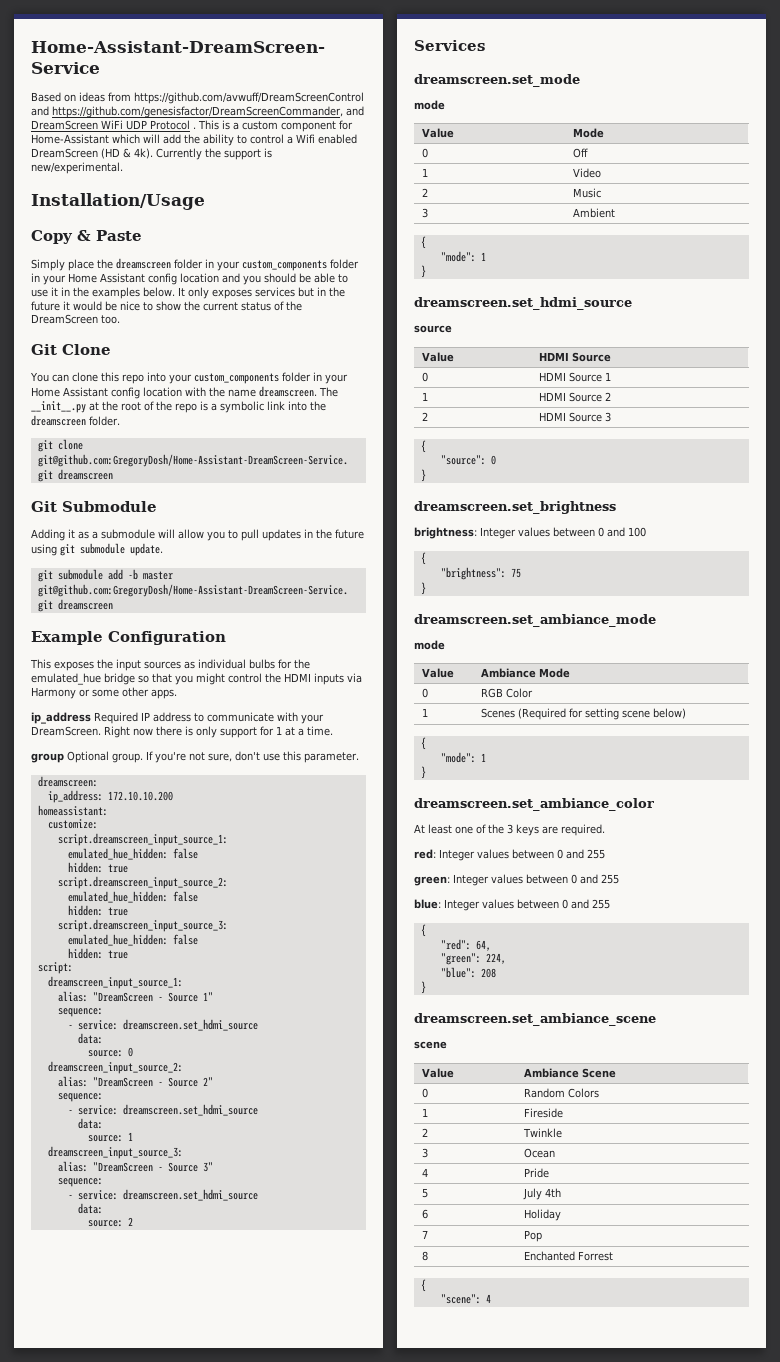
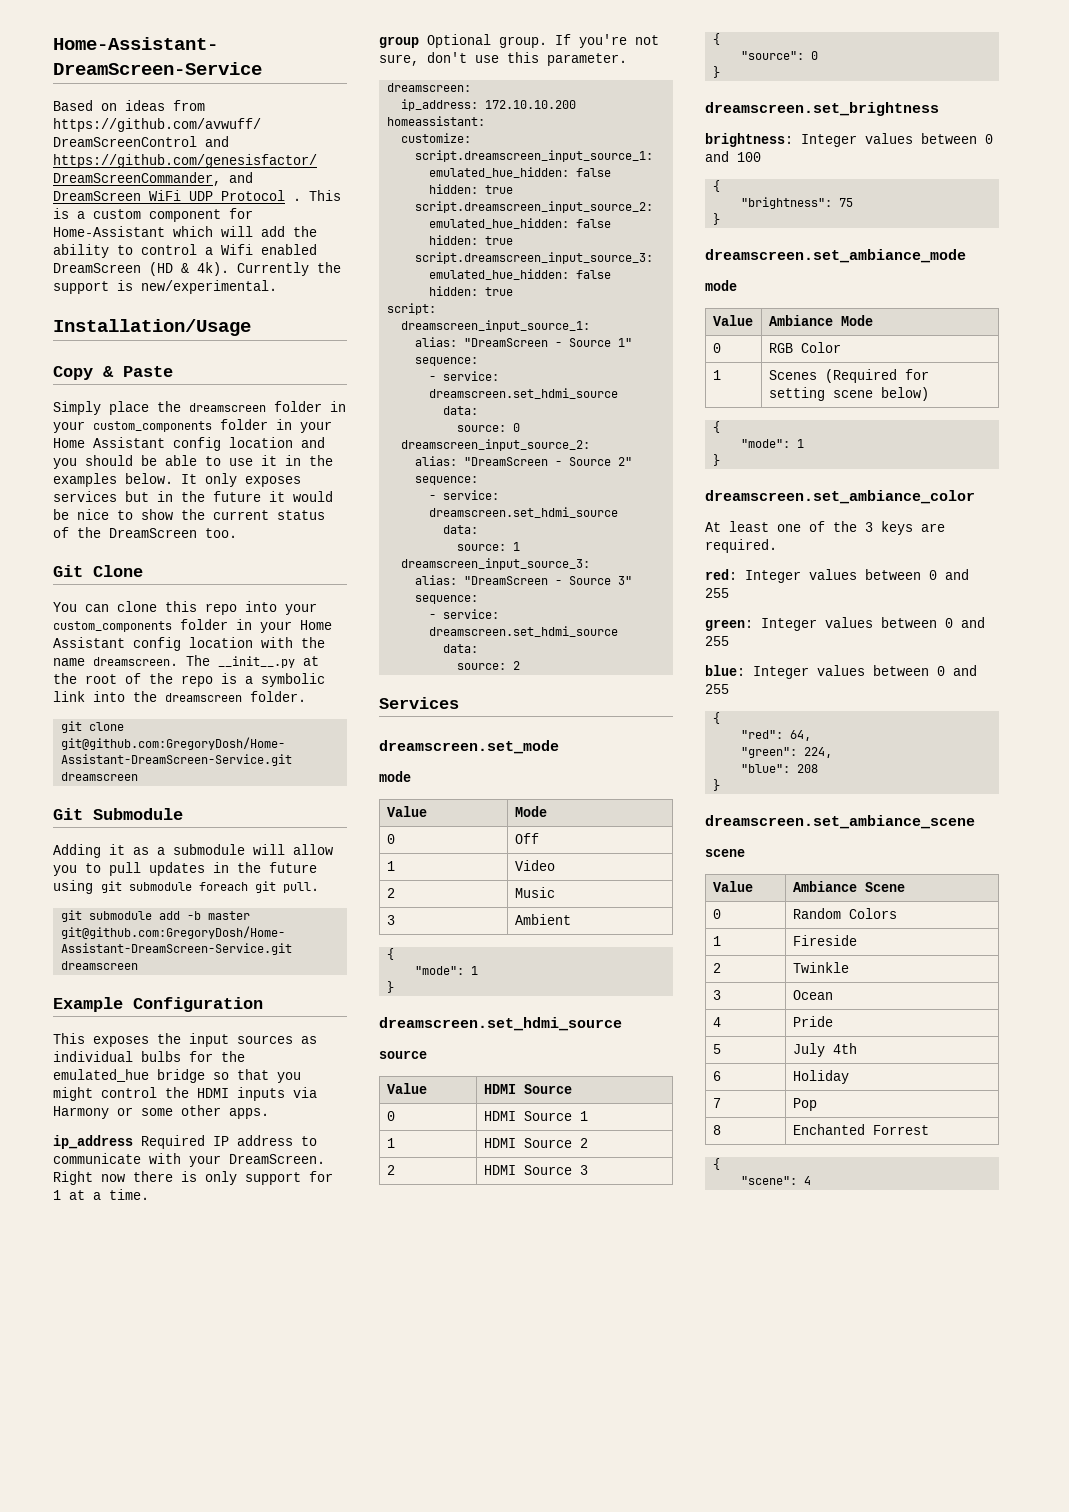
- Adding it as a submodule will allow you to pull updates in the future using git submodule update.
+ Adding it as a submodule will allow you to pull updates in the future using git submodule foreach git pull.

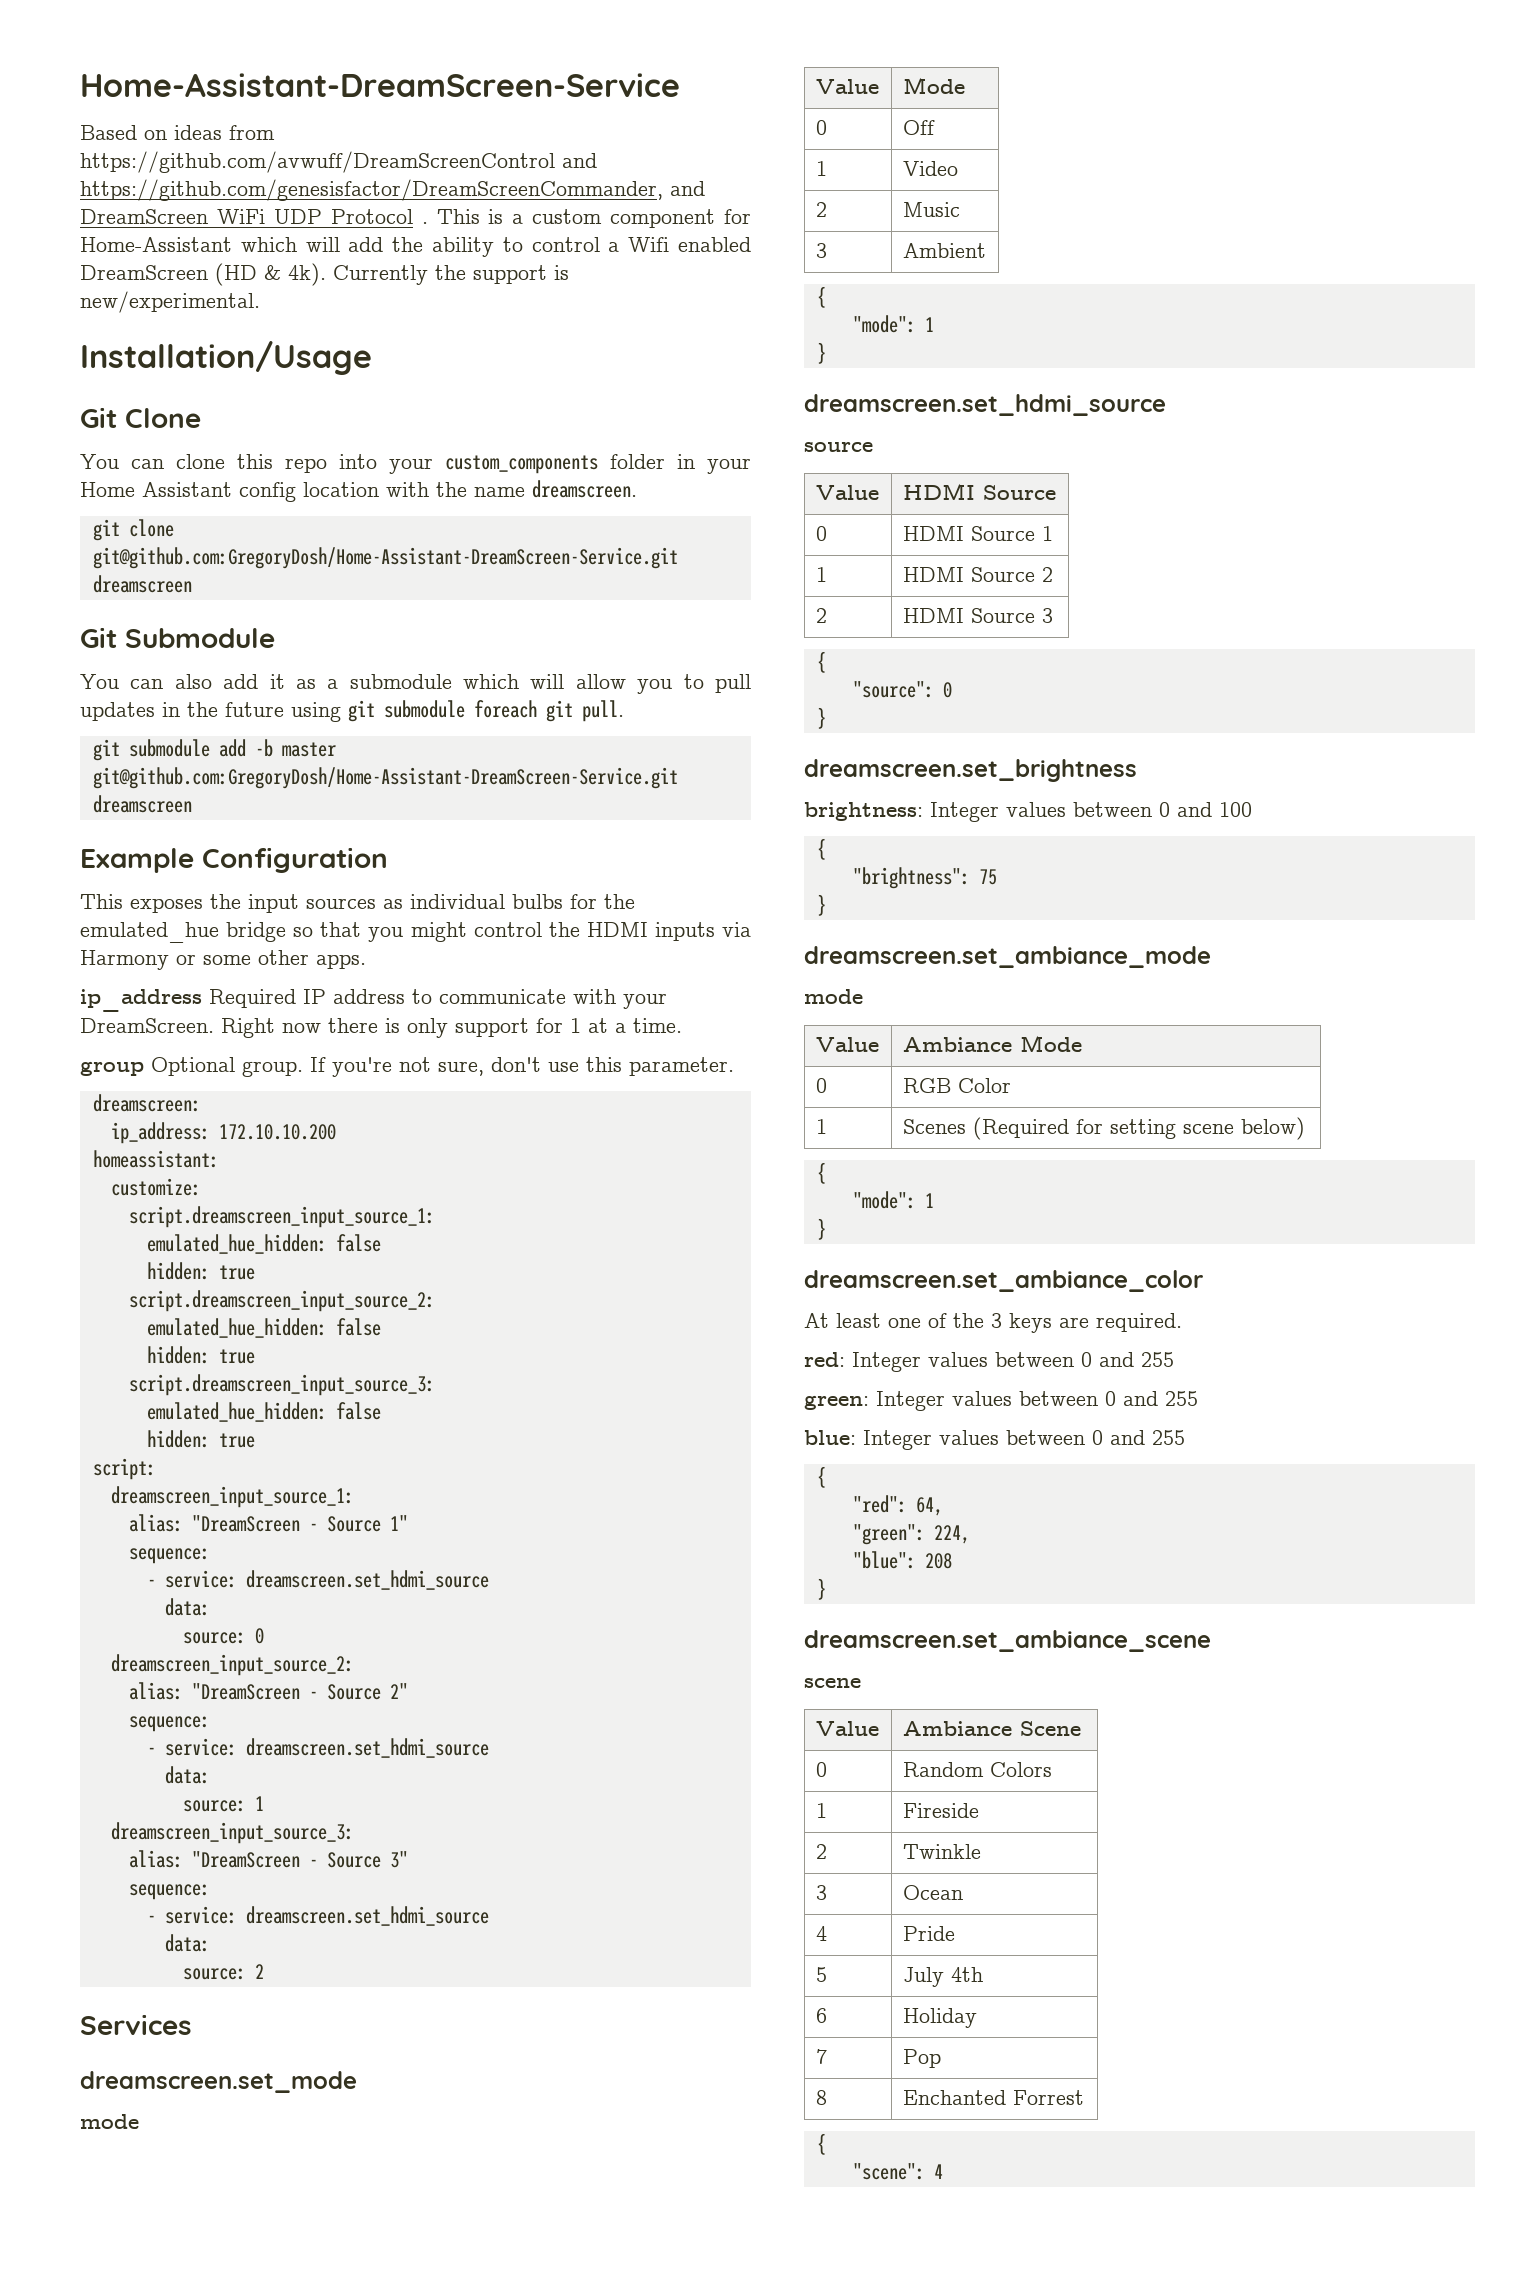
- Copy & Paste
- Simply place the dreamscreen folder in your custom_components folder in your Home Assistant config location and you should be able to use it in the examples below. It only exposes services but in the future it would be nice to show the current status of the DreamScreen too.
- The __init__.py at the root of the repo is a symbolic link into the dreamscreen folder.
- Adding it as a submodule will allow you to pull updates in the future using git submodule foreach git pull.
+ You can also add it as a submodule which will allow you to pull updates in the future using git submodule foreach git pull.

